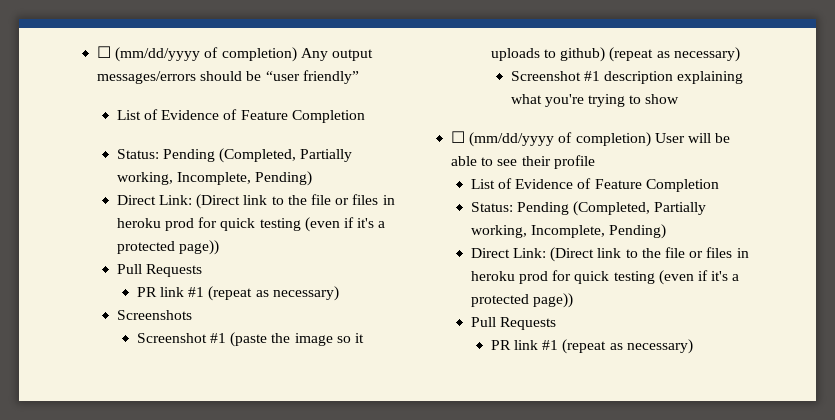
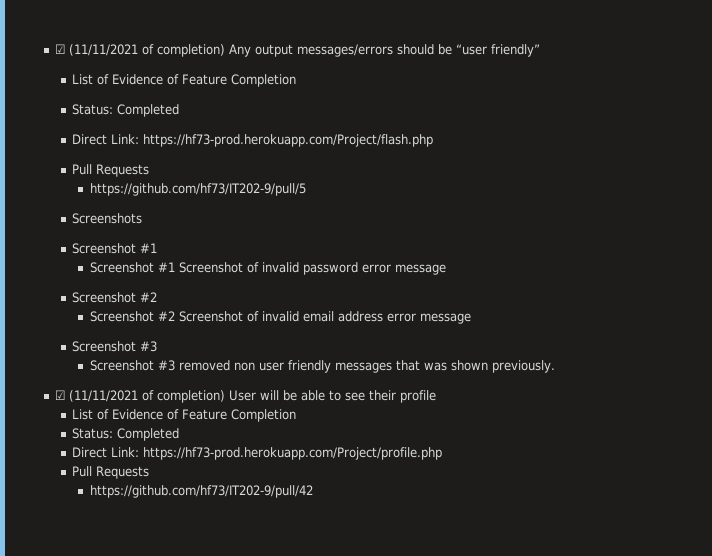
- ☐ (mm/dd/yyyy of completion) Any output messages/errors should be “user friendly”
+ ☑ (11/11/2021 of completion) Any output messages/errors should be “user friendly”
  List of Evidence of Feature Completion
- Status: Pending (Completed, Partially working, Incomplete, Pending)
- Direct Link: (Direct link to the file or files in heroku prod for quick testing (even if it's a protected page))
+ Status: Completed
+ Direct Link: https://hf73-prod.herokuapp.com/Project/flash.php
  Pull Requests
- PR link #1 (repeat as necessary)
+ https://github.com/hf73/IT202-9/pull/5
  Screenshots
- Screenshot #1 (paste the image so it uploads to github) (repeat as necessary)
- Screenshot #1 description explaining what you're trying to show
- ☐ (mm/dd/yyyy of completion) User will be able to see their profile
+ Screenshot #1
+ Screenshot #1 Screenshot of invalid password error message
+ Screenshot #2
+ Screenshot #2 Screenshot of invalid email address error message
+ Screenshot #3
+ Screenshot #3 removed non user friendly messages that was shown previously.
+ ☑ (11/11/2021 of completion) User will be able to see their profile
  List of Evidence of Feature Completion
- Status: Pending (Completed, Partially working, Incomplete, Pending)
- Direct Link: (Direct link to the file or files in heroku prod for quick testing (even if it's a protected page))
+ Status: Completed
+ Direct Link: https://hf73-prod.herokuapp.com/Project/profile.php
  Pull Requests
- PR link #1 (repeat as necessary)
+ https://github.com/hf73/IT202-9/pull/42

